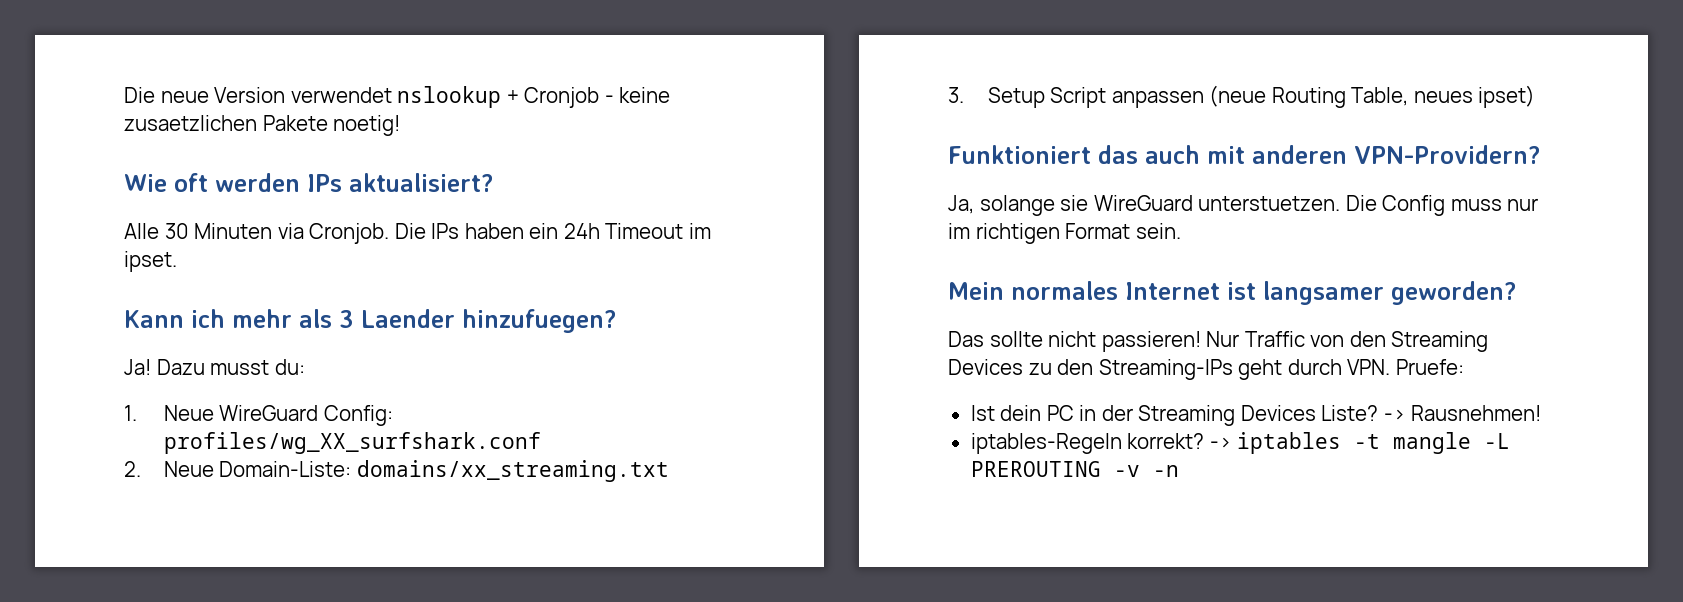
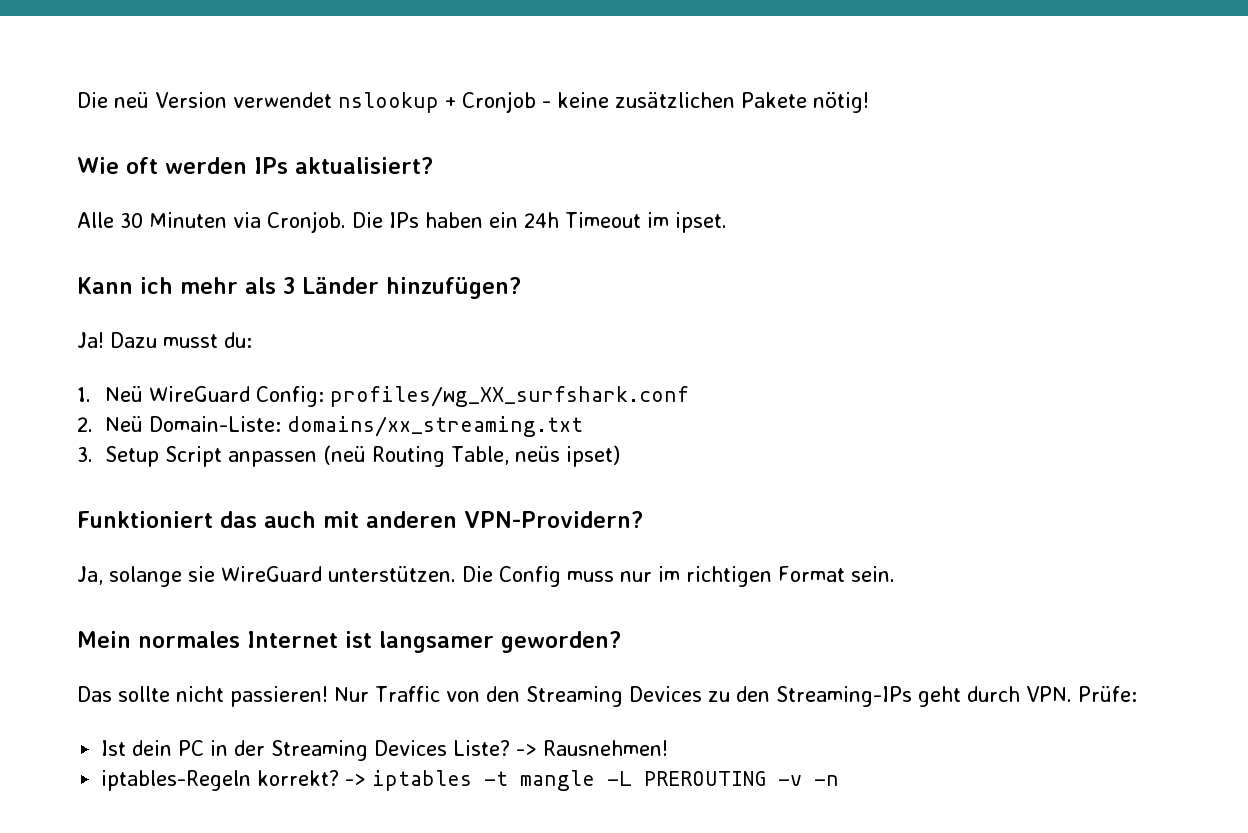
- Die neue Version verwendet nslookup + Cronjob - keine zusaetzlichen Pakete noetig!
+ Die neü Version verwendet nslookup + Cronjob - keine zusätzlichen Pakete nötig!
- Kann ich mehr als 3 Laender hinzufuegen?
+ Kann ich mehr als 3 Länder hinzufügen?
- 1. Neue WireGuard Config: profiles/wg_XX_surfshark.conf
+ 1. Neü WireGuard Config: profiles/wg_XX_surfshark.conf
- 2. Neue Domain-Liste: domains/xx_streaming.txt
+ 2. Neü Domain-Liste: domains/xx_streaming.txt
- 3. Setup Script anpassen (neue Routing Table, neues ipset)
+ 3. Setup Script anpassen (neü Routing Table, neüs ipset)
- Ja, solange sie WireGuard unterstuetzen.
+ Ja, solange sie WireGuard unterstützen.
- Nur Traffic von den Streaming Devices zu den Streaming-IPs geht durch VPN. Pruefe:
+ Nur Traffic von den Streaming Devices zu den Streaming-IPs geht durch VPN. Prüfe:

